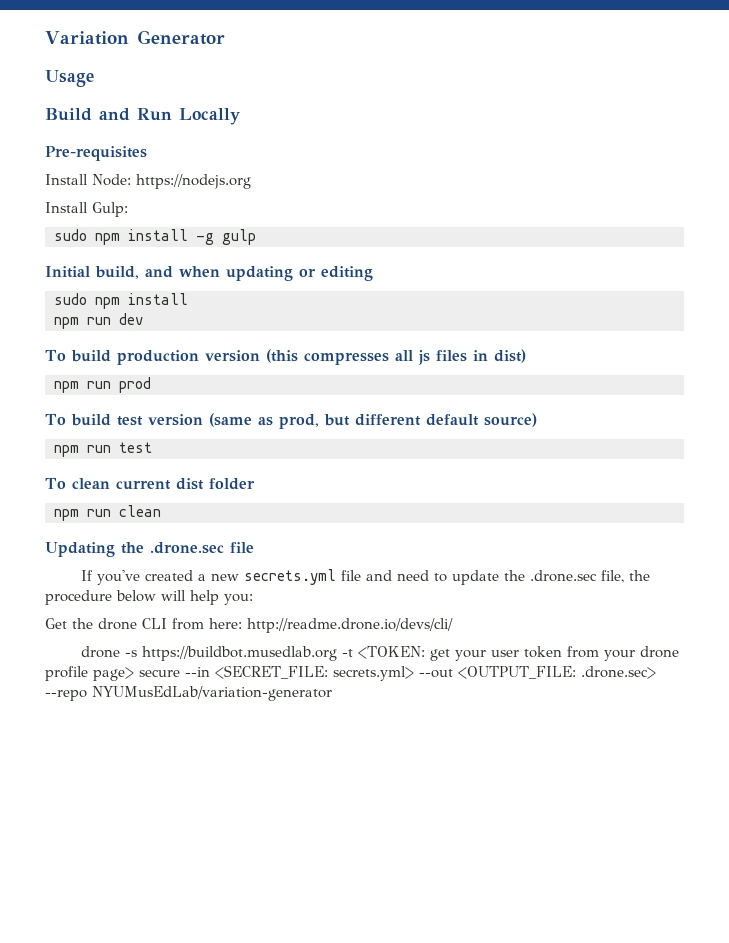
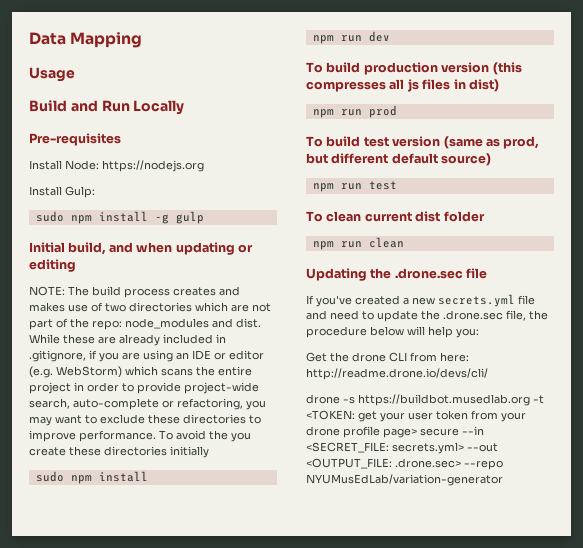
- Variation Generator
+ Data Mapping
+ NOTE: The build process creates and makes use of two directories which are not part of the repo: node_modules and dist. While these are already included in .gitignore, if you are using an IDE or editor (e.g. WebStorm) which scans the entire project in order to provide project-wide search, auto-complete or refactoring, you may want to exclude these directories to improve performance. To avoid the you create these directories initially

